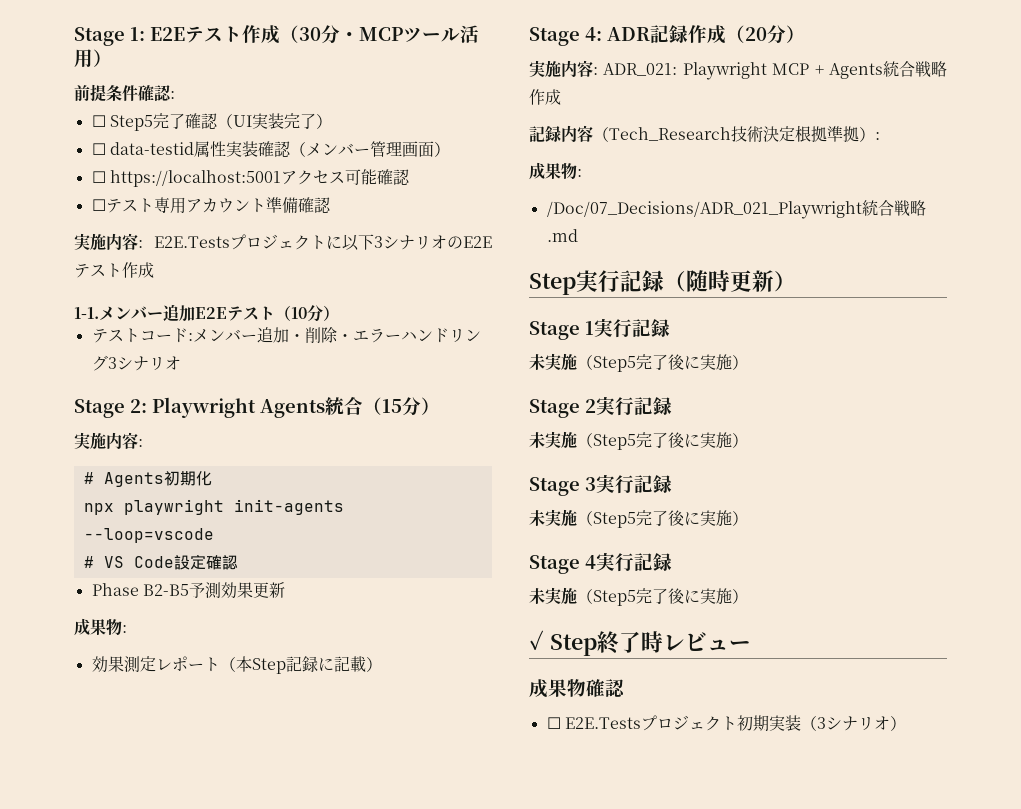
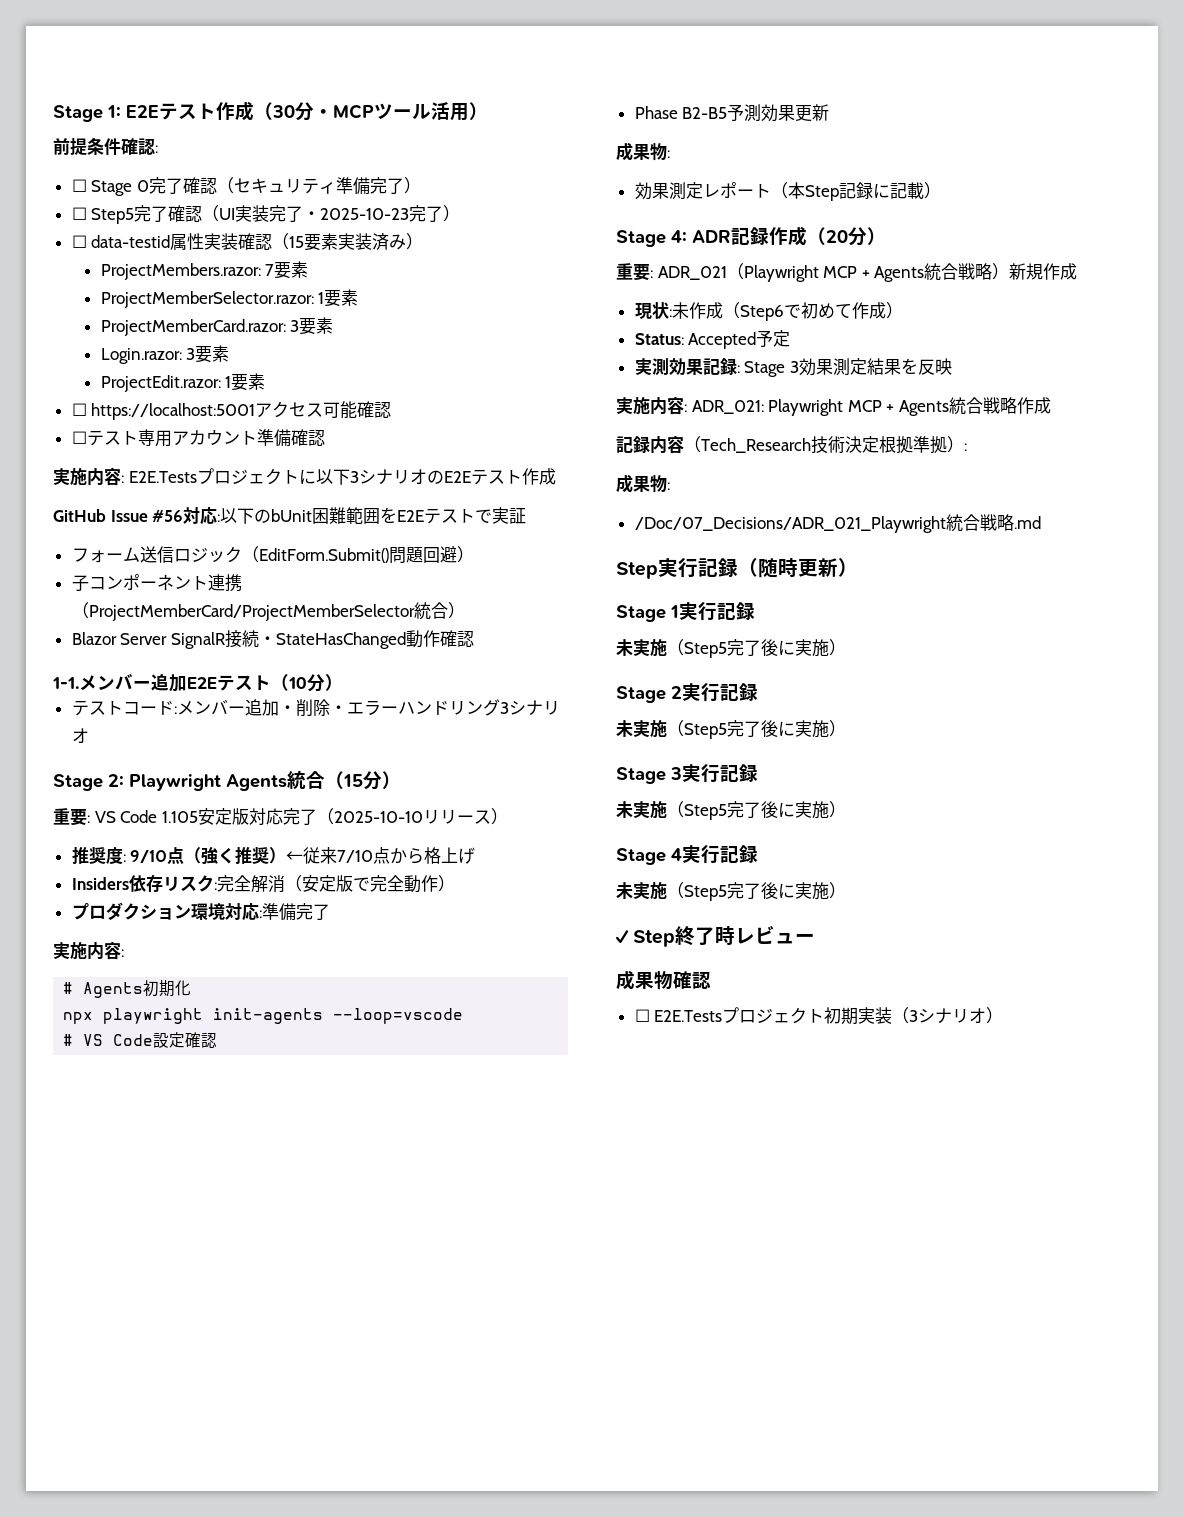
+ ☐ Stage 0完了確認（セキュリティ準備完了）
- ☐ Step5完了確認（UI実装完了）
+ ☐ Step5完了確認（UI実装完了・2025-10-23完了）
- ☐ data-testid属性実装確認（メンバー管理画面）
+ ☐ data-testid属性実装確認（15要素実装済み）
+ ProjectMembers.razor: 7要素
+ ProjectMemberSelector.razor: 1要素
+ ProjectMemberCard.razor: 3要素
+ Login.razor: 3要素
+ ProjectEdit.razor: 1要素
+ GitHub Issue #56対応:以下のbUnit困難範囲をE2Eテストで実証
+ フォーム送信ロジック（EditForm.Submit()問題回避）
+ 子コンポーネント連携（ProjectMemberCard/ProjectMemberSelector統合）
+ Blazor Server SignalR接続・StateHasChanged動作確認
+ 重要: VS Code 1.105安定版対応完了（2025-10-10リリース）
+ 推奨度: 9/10点（強く推奨）←従来7/10点から格上げ
+ Insiders依存リスク:完全解消（安定版で完全動作）
+ プロダクション環境対応:準備完了
+ 重要: ADR_021（Playwright MCP + Agents統合戦略）新規作成
+ 現状:未作成（Step6で初めて作成）
+ Status: Accepted予定
+ 実測効果記録: Stage 3効果測定結果を反映

